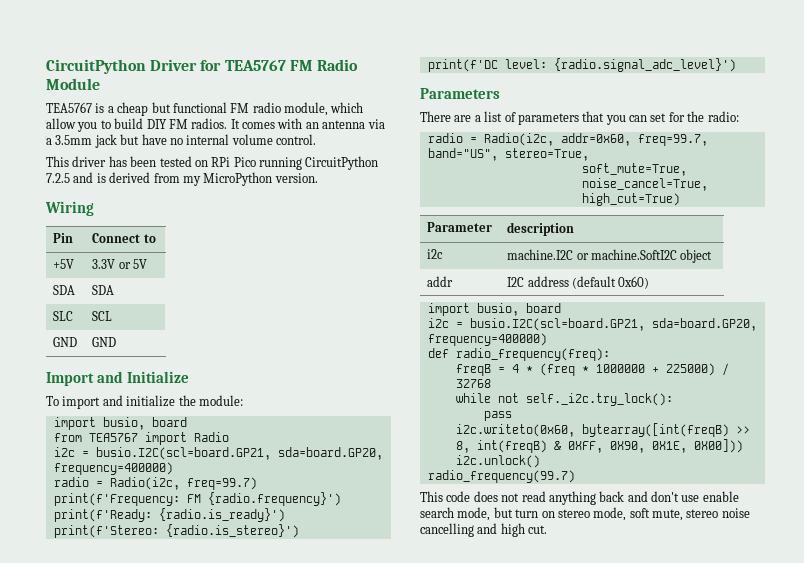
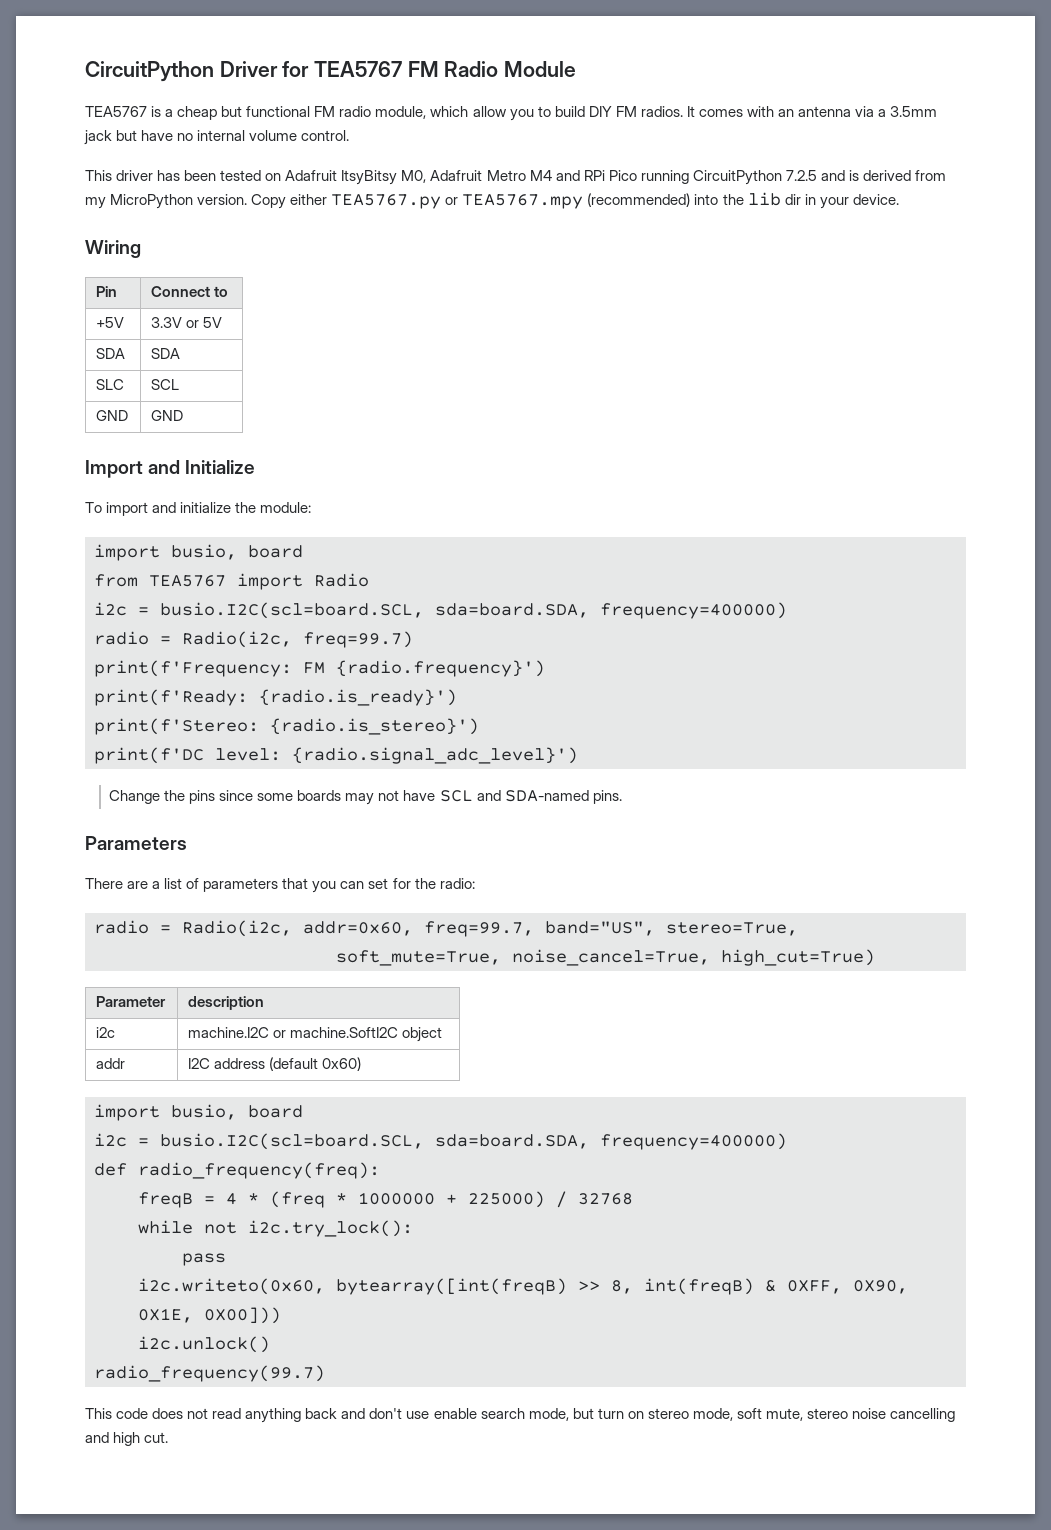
- This driver has been tested on RPi Pico running CircuitPython 7.2.5 and is derived from my MicroPython version.
+ This driver has been tested on Adafruit ItsyBitsy M0, Adafruit Metro M4 and RPi Pico running CircuitPython 7.2.5 and is derived from my MicroPython version. Copy either TEA5767.py or TEA5767.mpy (recommended) into the lib dir in your device.
  from TEA5767 import Radio
- i2c = busio.I2C(scl=board.GP21, sda=board.GP20, frequency=400000)
+ i2c = busio.I2C(scl=board.SCL, sda=board.SDA, frequency=400000)
+ Change the pins since some boards may not have SCL and SDA-named pins.
  addr | I2C address (default 0x60)
  import busio, board
- i2c = busio.I2C(scl=board.GP21, sda=board.GP20, frequency=400000)
+ i2c = busio.I2C(scl=board.SCL, sda=board.SDA, frequency=400000)
- while not self._i2c.try_lock():
+ while not i2c.try_lock():

